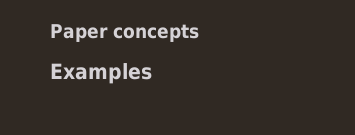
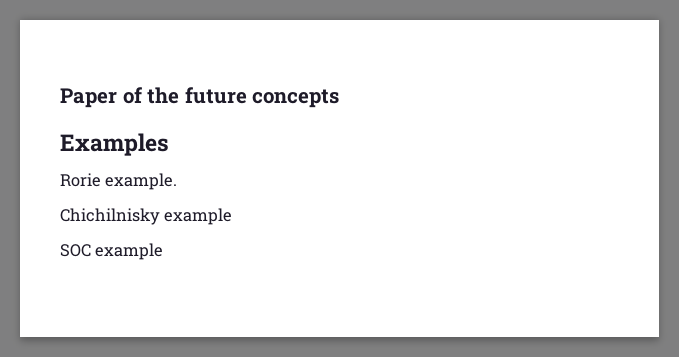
- Paper concepts
+ Paper of the future concepts
+ Rorie example.
+ Chichilnisky example
+ SOC example

